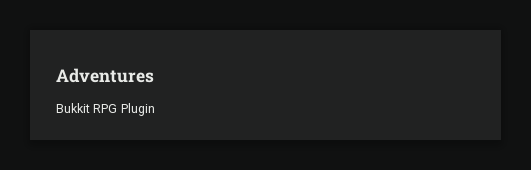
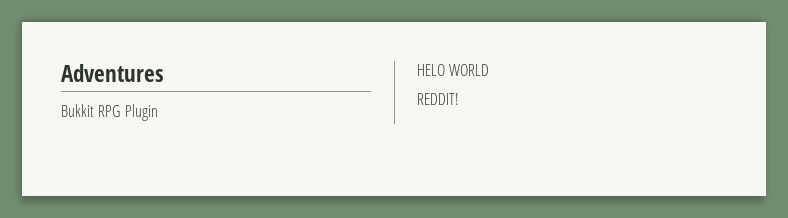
+ HELO WORLD
+ REDDIT!

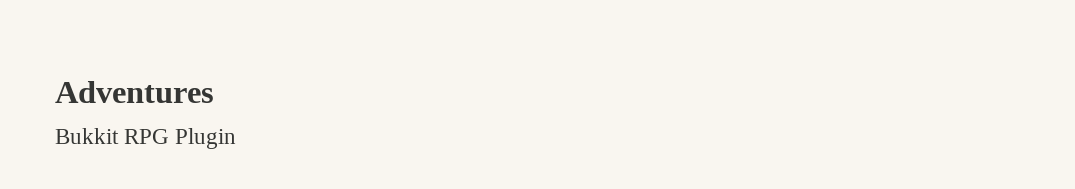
- HELO WORLD
- REDDIT!

